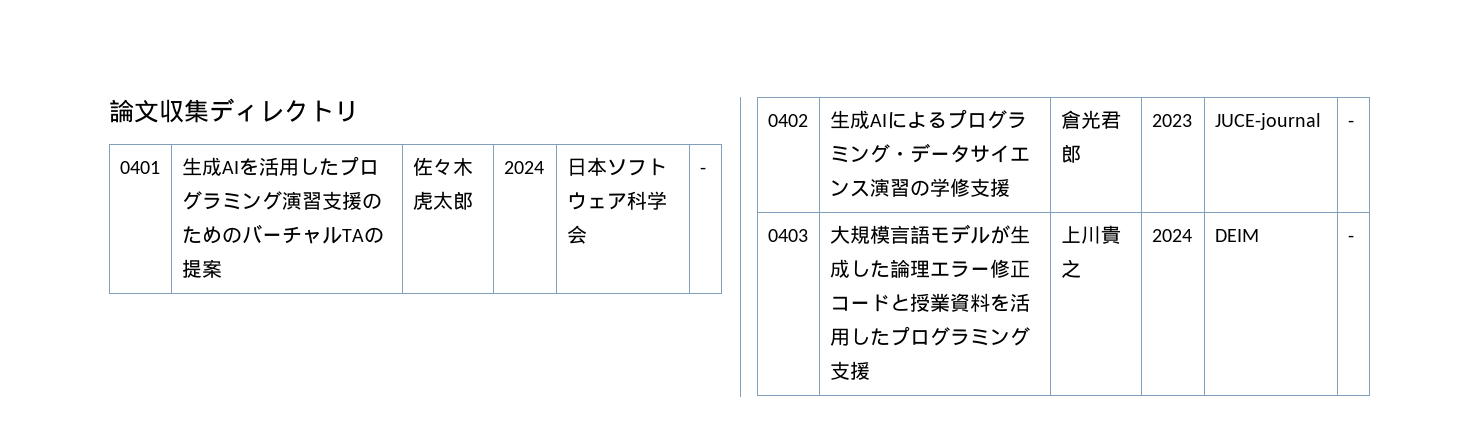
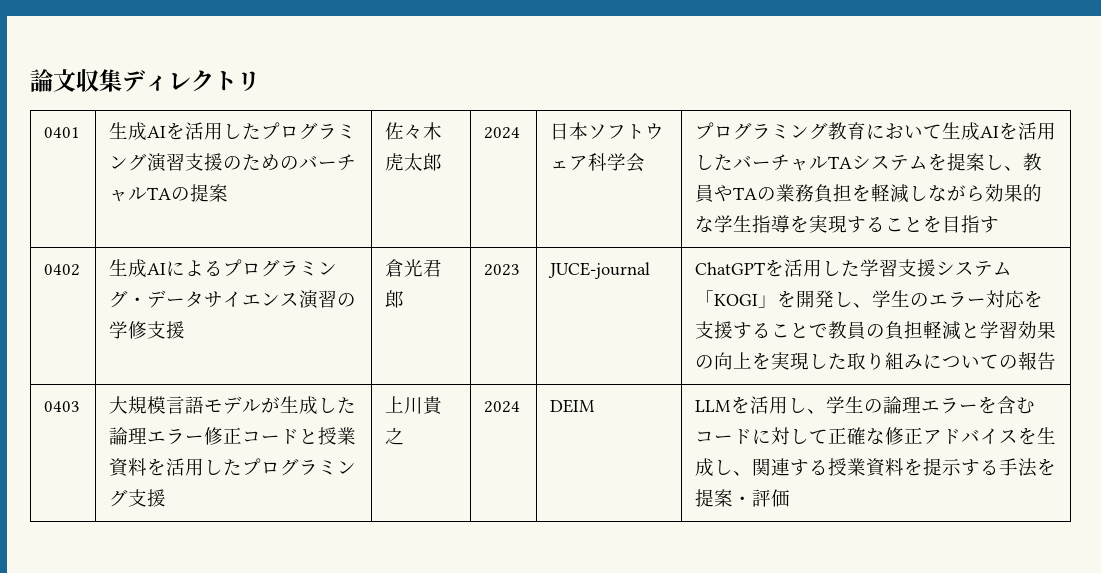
- 日本ソフトウェア科学会 | -
+ 日本ソフトウェア科学会 | プログラミング教育において生成AIを活用したバーチャルTAシステムを提案し、教員やTAの業務負担を軽減しながら効果的な学生指導を実現することを目指す
- JUCE-journal | -
+ JUCE-journal | ChatGPTを活用した学習支援システム「KOGI」を開発し、学生のエラー対応を支援することで教員の負担軽減と学習効果の向上を実現した取り組みについての報告
- DEIM | -
+ DEIM | LLMを活用し、学生の論理エラーを含むコードに対して正確な修正アドバイスを生成し、関連する授業資料を提示する手法を提案・評価

